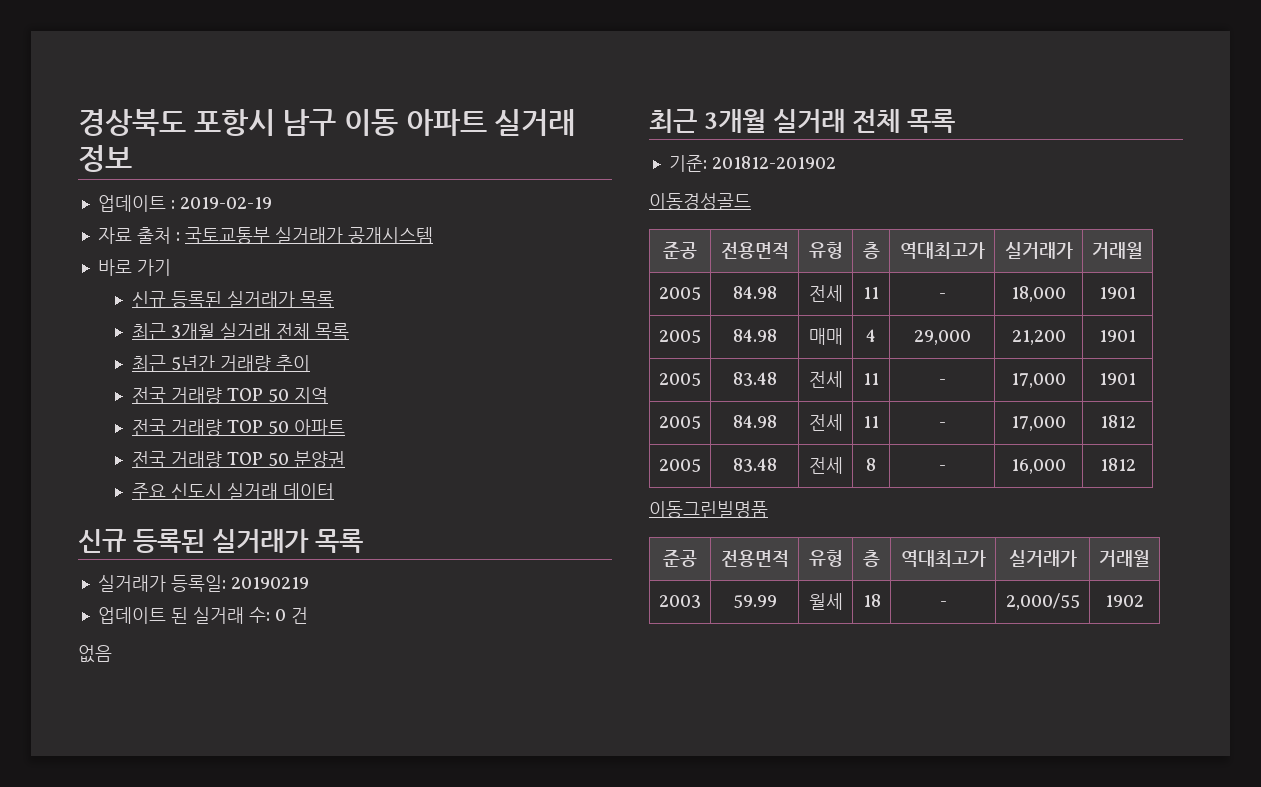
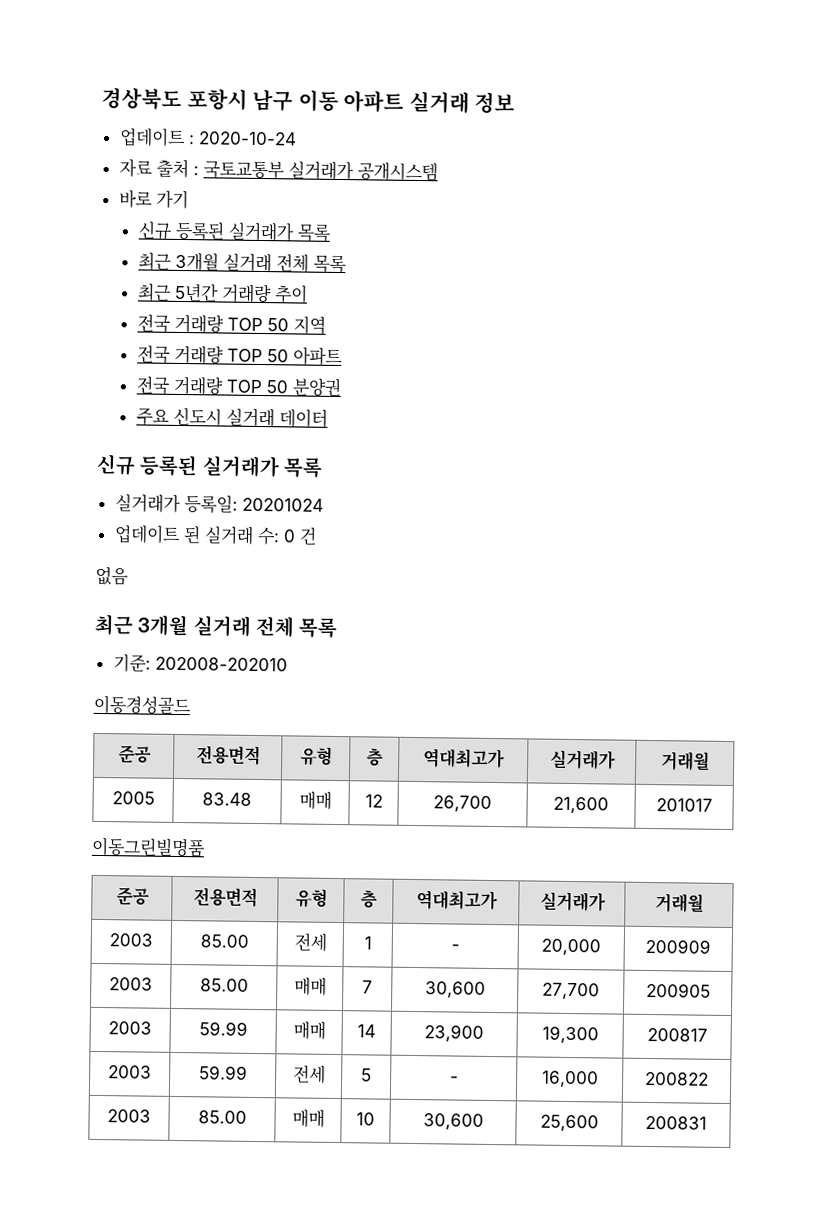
- 업데이트 : 2019-02-19
+ 업데이트 : 2020-10-24
- 실거래가 등록일: 20190219
+ 실거래가 등록일: 20201024
- 기준: 201812-201902
+ 기준: 202008-202010
- 2005 | 84.98 | 전세 | 11 | - | 18,000 | 1901
- 2005 | 84.98 | 매매 | 4 | 29,000 | 21,200 | 1901
- 2005 | 83.48 | 전세 | 11 | - | 17,000 | 1901
- 2005 | 84.98 | 전세 | 11 | - | 17,000 | 1812
- 2005 | 83.48 | 전세 | 8 | - | 16,000 | 1812
+ 2005 | 83.48 | 매매 | 12 | 26,700 | 21,600 | 201017
- 2003 | 59.99 | 월세 | 18 | - | 2,000/55 | 1902
+ 2003 | 85.00 | 전세 | 1 | - | 20,000 | 200909
+ 2003 | 85.00 | 매매 | 7 | 30,600 | 27,700 | 200905
+ 2003 | 59.99 | 매매 | 14 | 23,900 | 19,300 | 200817
+ 2003 | 59.99 | 전세 | 5 | - | 16,000 | 200822
+ 2003 | 85.00 | 매매 | 10 | 30,600 | 25,600 | 200831

